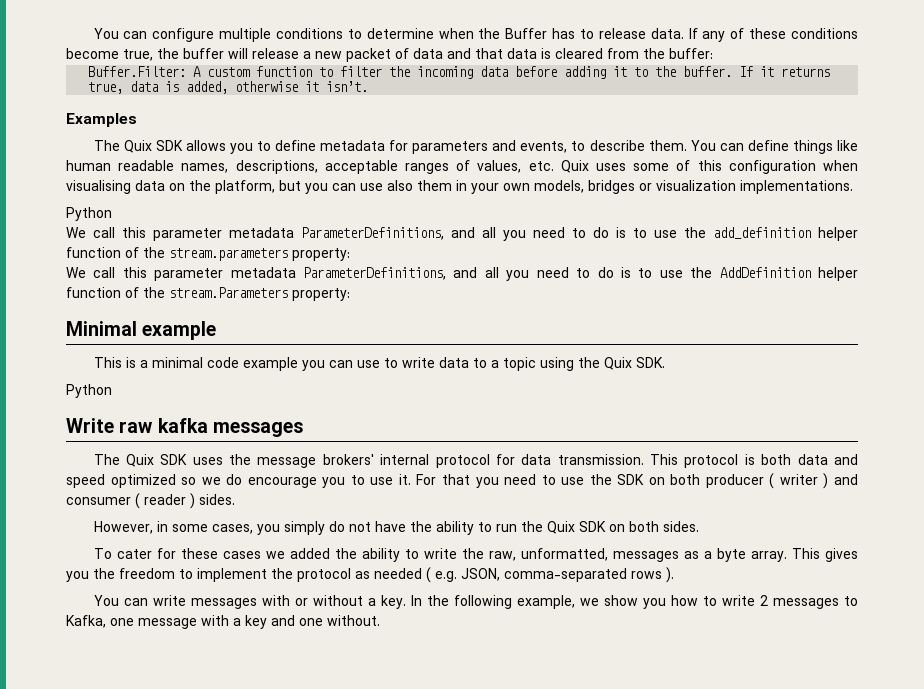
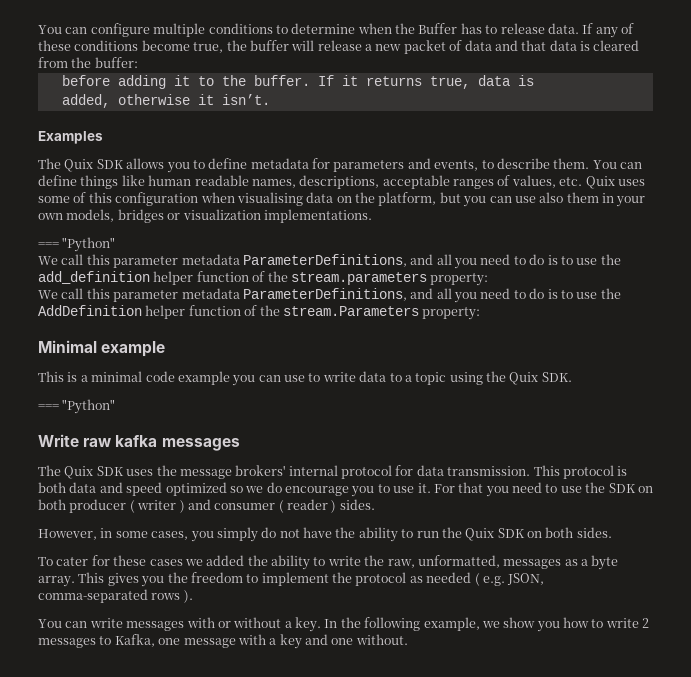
- Buffer.Filter: A custom function to filter the incoming data before adding it to the buffer.
+ before adding it to the buffer.
- If it returns true, data is added, otherwise it isn’t.
+ If it returns true, data is
+ added, otherwise it isn’t.
  You can define things like human readable names, descriptions, acceptable ranges of values, etc. Quix uses some of this configuration when visualising data on the platform, but you can use also them in your own models, bridges or visualization implementations.
- Python
+ === "Python"
  This is a minimal code example you can use to write data to a topic using the Quix SDK.
- Python
+ === "Python"

